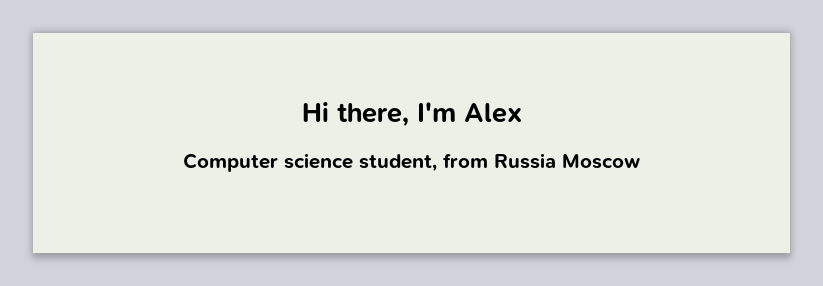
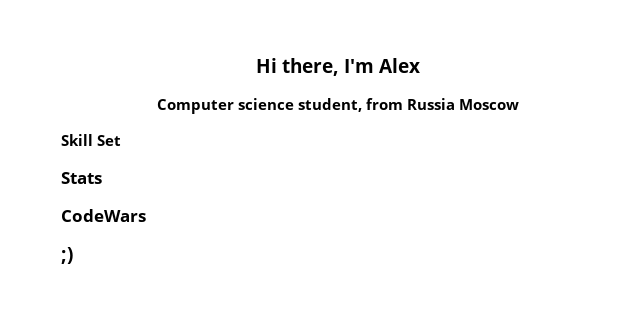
+ Skill Set
+ Stats
+ CodeWars
+ ;)

